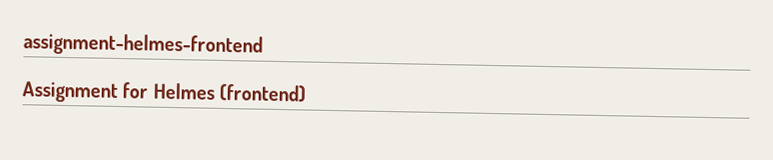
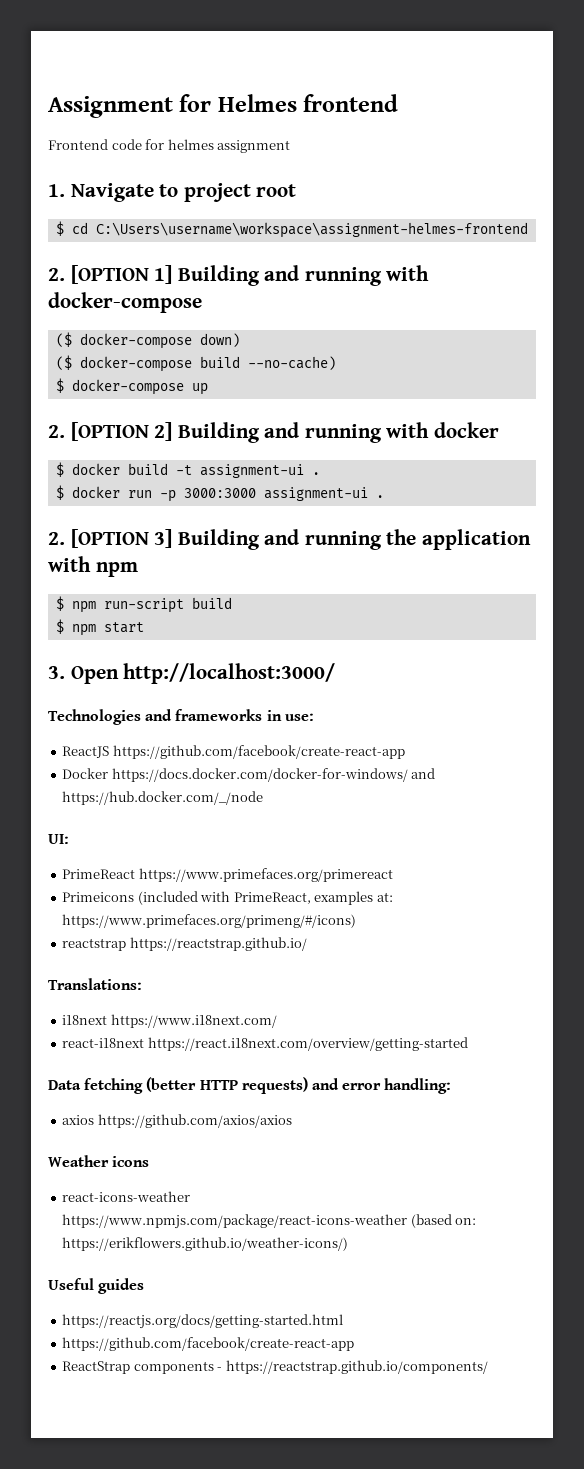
- assignment-helmes-frontend
- Assignment for Helmes (frontend)
+ Assignment for Helmes frontend
+ Frontend code for helmes assignment
+ 1. Navigate to project root
+ $ cd C:\Users\username\workspace\assignment-helmes-frontend
+ 2. [OPTION 1] Building and running with docker-compose
+ ($ docker-compose down)
+ ($ docker-compose build --no-cache)
+ $ docker-compose up
+ 2. [OPTION 2] Building and running with docker
+ $ docker build -t assignment-ui .
+ $ docker run -p 3000:3000 assignment-ui .
+ 2. [OPTION 3] Building and running the application with npm
+ $ npm run-script build
+ $ npm start
+ 3. Open http://localhost:3000/
+ Technologies and frameworks in use:
+ ReactJS https://github.com/facebook/create-react-app
+ Docker https://docs.docker.com/docker-for-windows/ and https://hub.docker.com/_/node
+ UI:
+ PrimeReact https://www.primefaces.org/primereact
+ Primeicons (included with PrimeReact, examples at: https://www.primefaces.org/primeng/#/icons)
+ reactstrap https://reactstrap.github.io/
+ Translations:
+ i18next https://www.i18next.com/
+ react-i18next https://react.i18next.com/overview/getting-started
+ Data fetching (better HTTP requests) and error handling:
+ axios https://github.com/axios/axios
+ Weather icons
+ react-icons-weather https://www.npmjs.com/package/react-icons-weather (based on: https://erikflowers.github.io/weather-icons/)
+ Useful guides
+ https://reactjs.org/docs/getting-started.html
+ https://github.com/facebook/create-react-app
+ ReactStrap components - https://reactstrap.github.io/components/

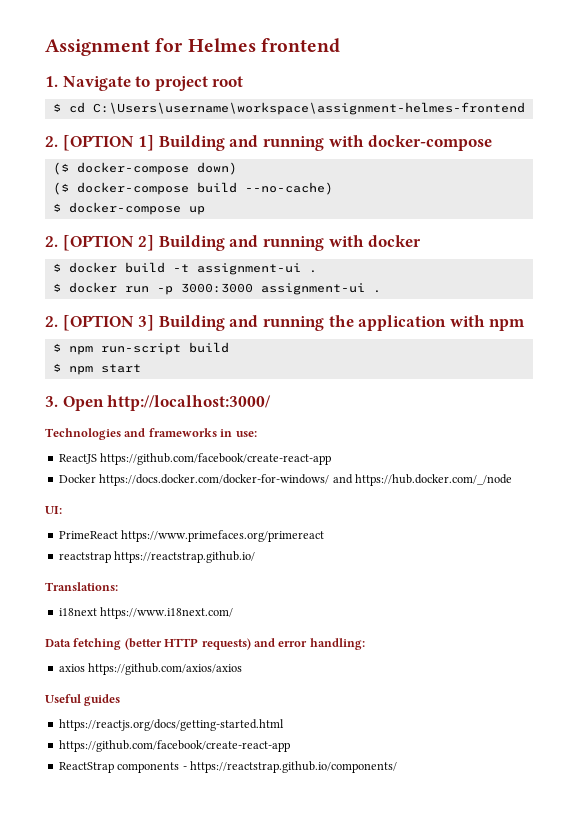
- Frontend code for helmes assignment
- Primeicons (included with PrimeReact, examples at: https://www.primefaces.org/primeng/#/icons)
- react-i18next https://react.i18next.com/overview/getting-started
- Weather icons
- react-icons-weather https://www.npmjs.com/package/react-icons-weather (based on: https://erikflowers.github.io/weather-icons/)

